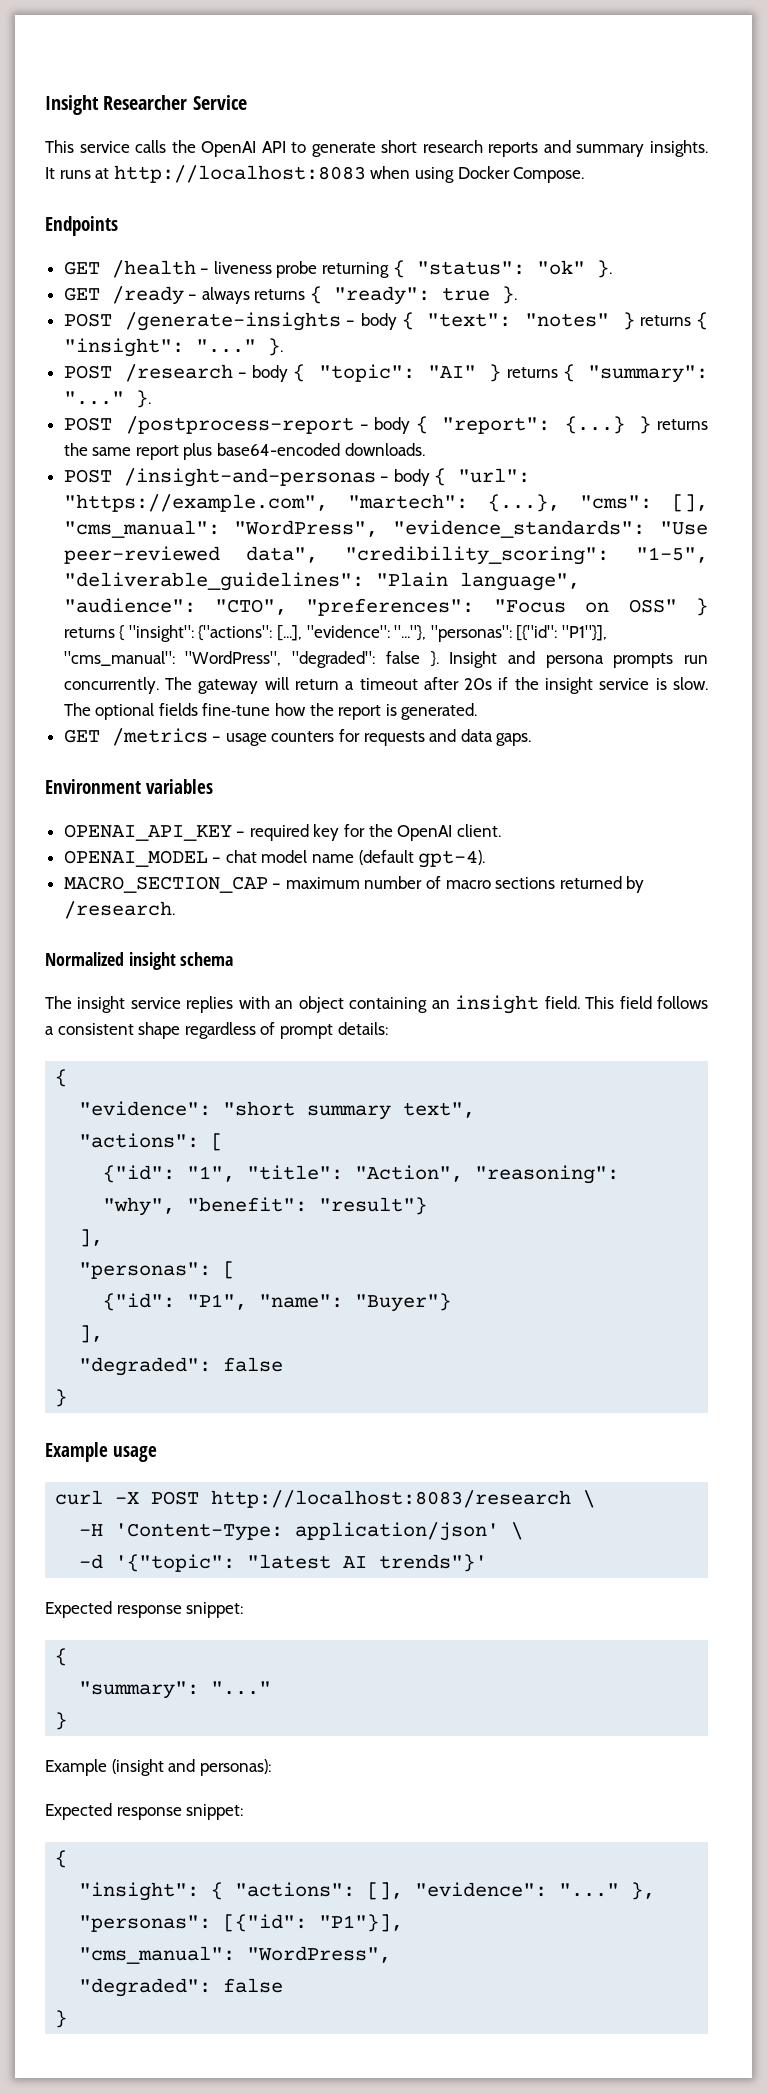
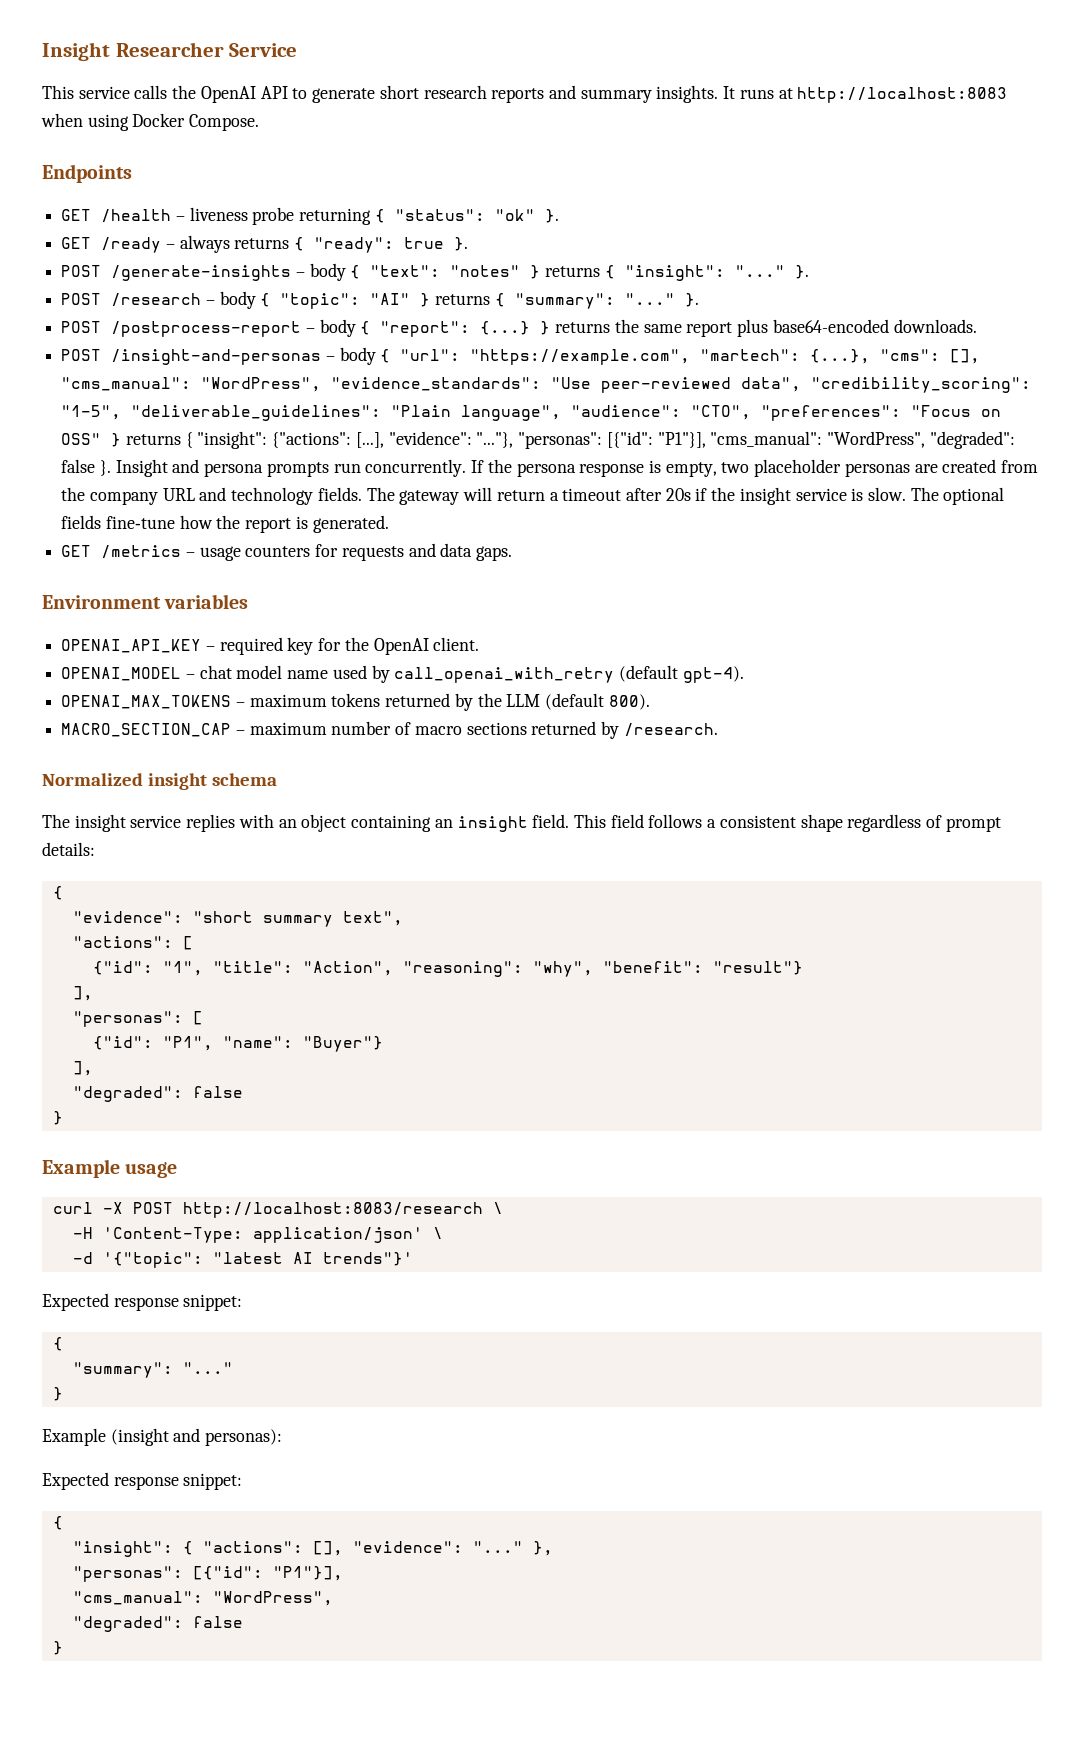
+ If the persona response is empty, two placeholder personas are created from the company URL and technology fields.
- OPENAI_MODEL – chat model name (default gpt-4).
+ OPENAI_MODEL – chat model name used by call_openai_with_retry (default gpt-4).
+ OPENAI_MAX_TOKENS – maximum tokens returned by the LLM (default 800).

